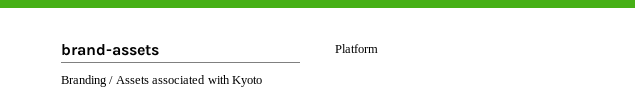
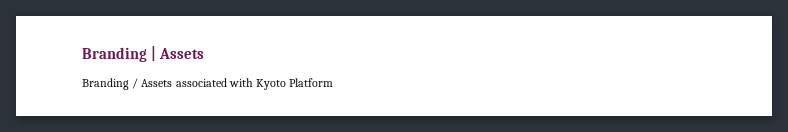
- brand-assets
+ Branding | Assets

